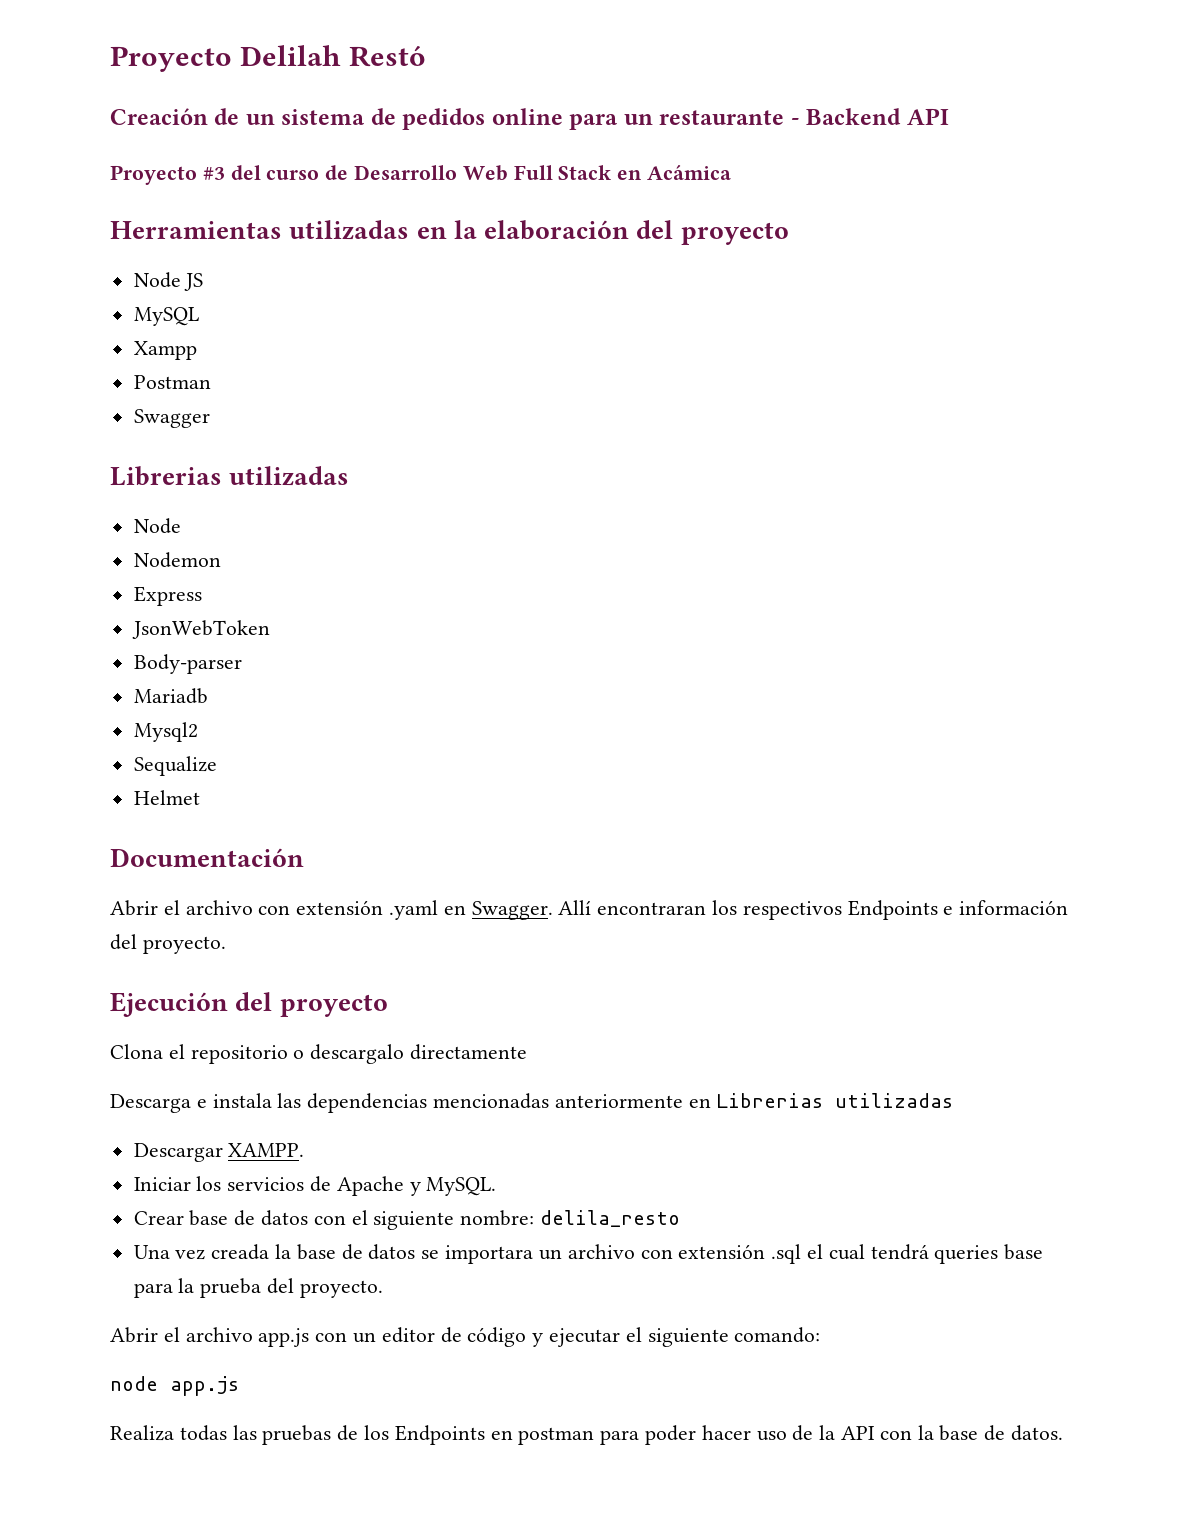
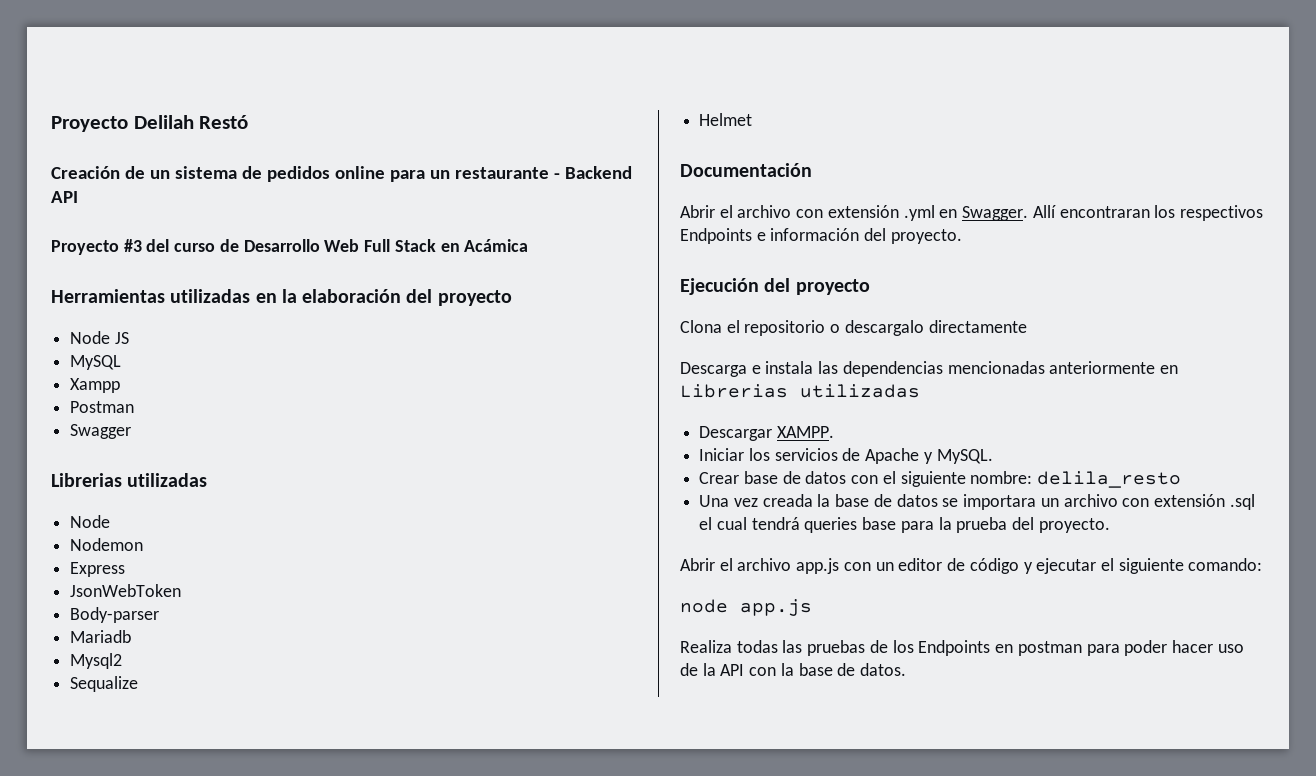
- Abrir el archivo con extensión .yaml en Swagger.
+ Abrir el archivo con extensión .yml en Swagger.

